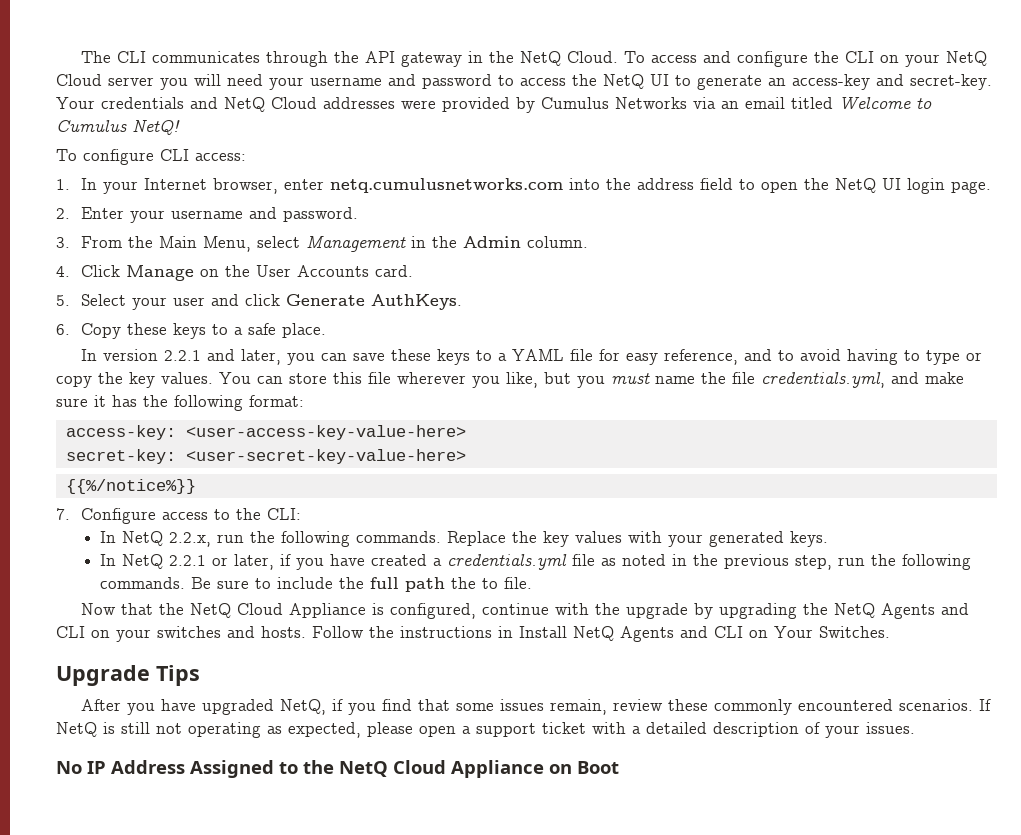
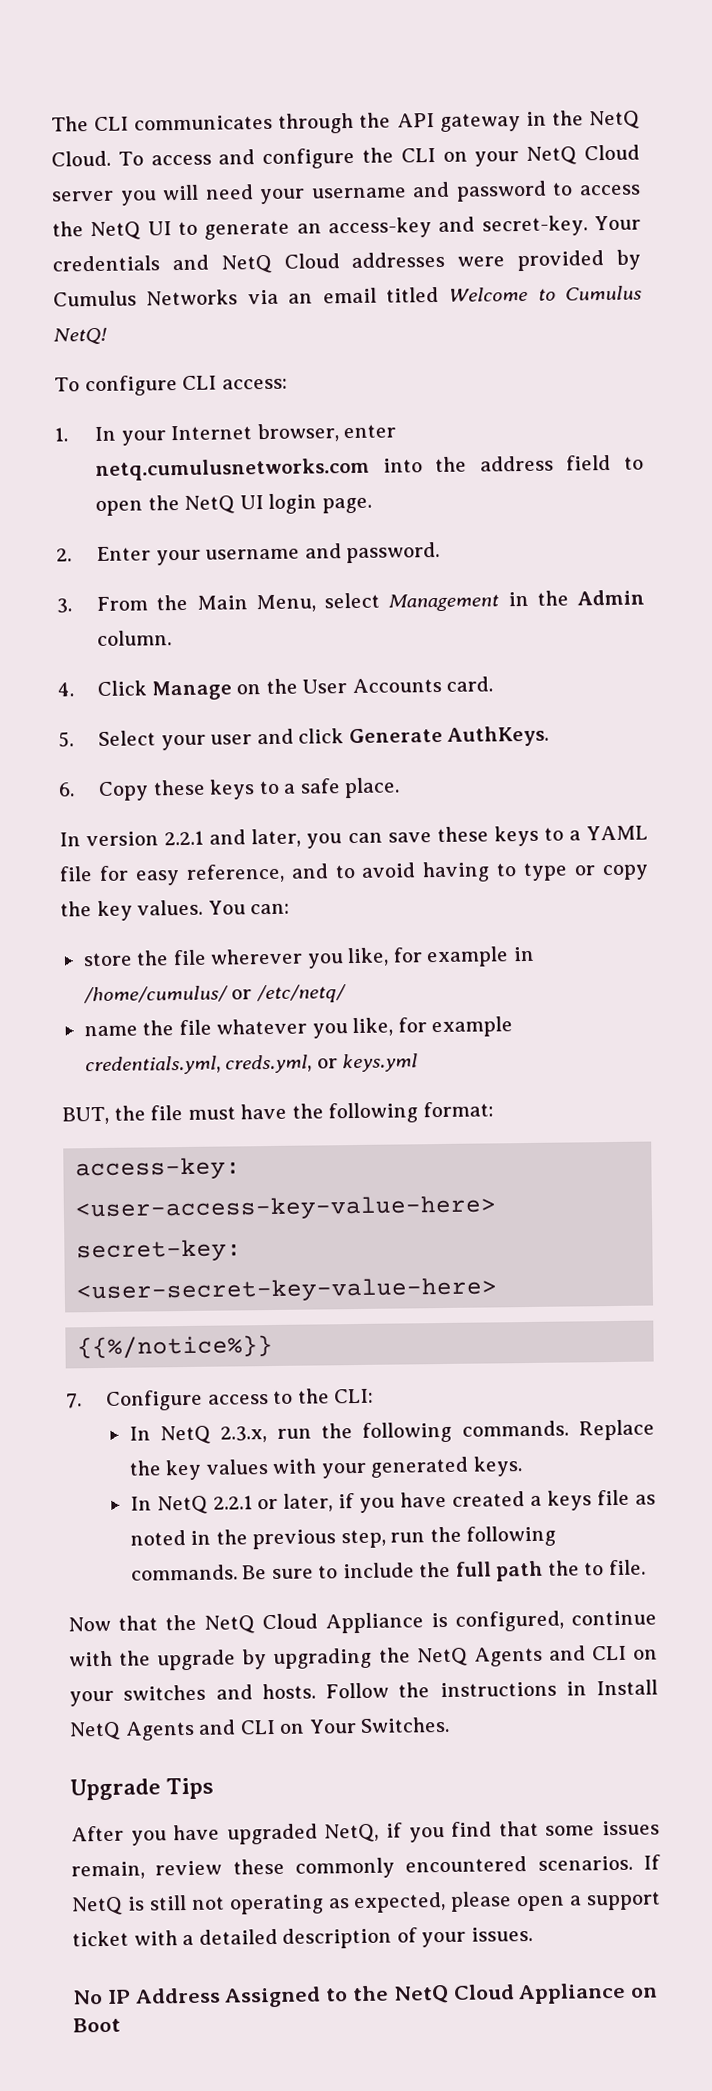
- You can store this file wherever you like, but you must name the file credentials.yml, and make sure it has the following format:
+ You can:
+ store the file wherever you like, for example in /home/cumulus/ or /etc/netq/
+ name the file whatever you like, for example credentials.yml, creds.yml, or keys.yml
+ BUT, the file must have the following format:
- In NetQ 2.2.x, run the following commands.
+ In NetQ 2.3.x, run the following commands.
- In NetQ 2.2.1 or later, if you have created a credentials.yml file as noted in the previous step, run the following commands.
+ In NetQ 2.2.1 or later, if you have created a keys file as noted in the previous step, run the following commands.

